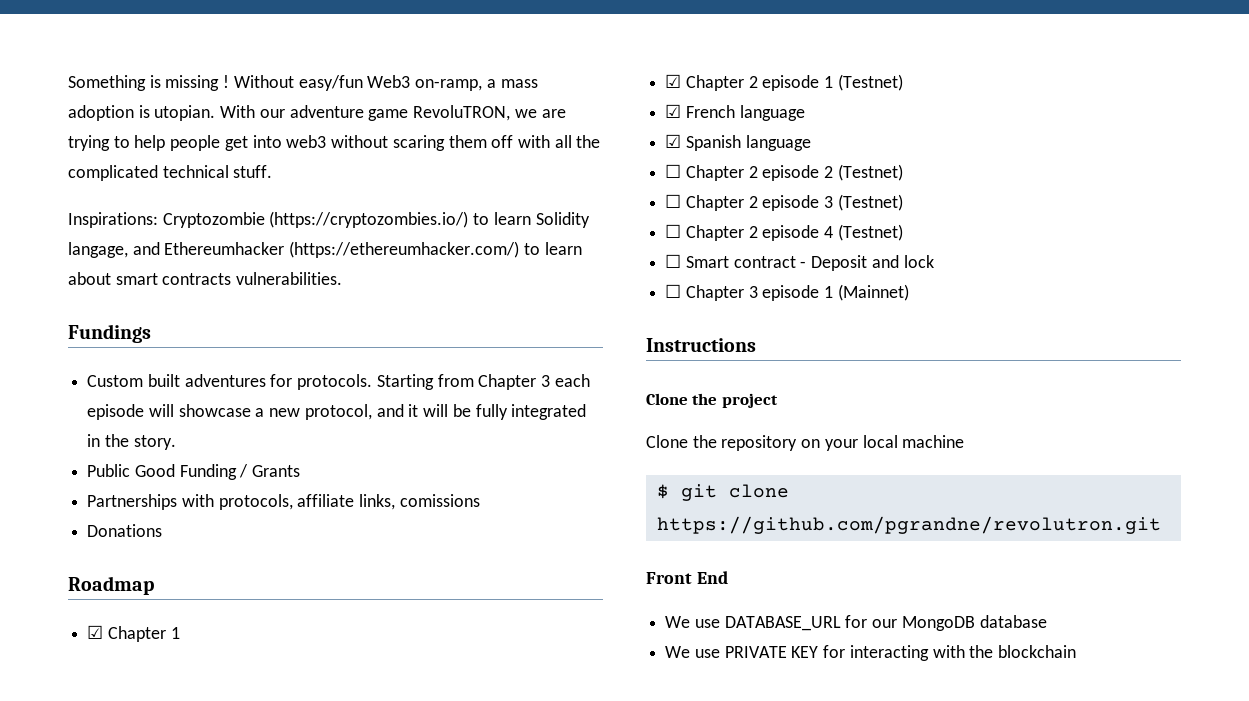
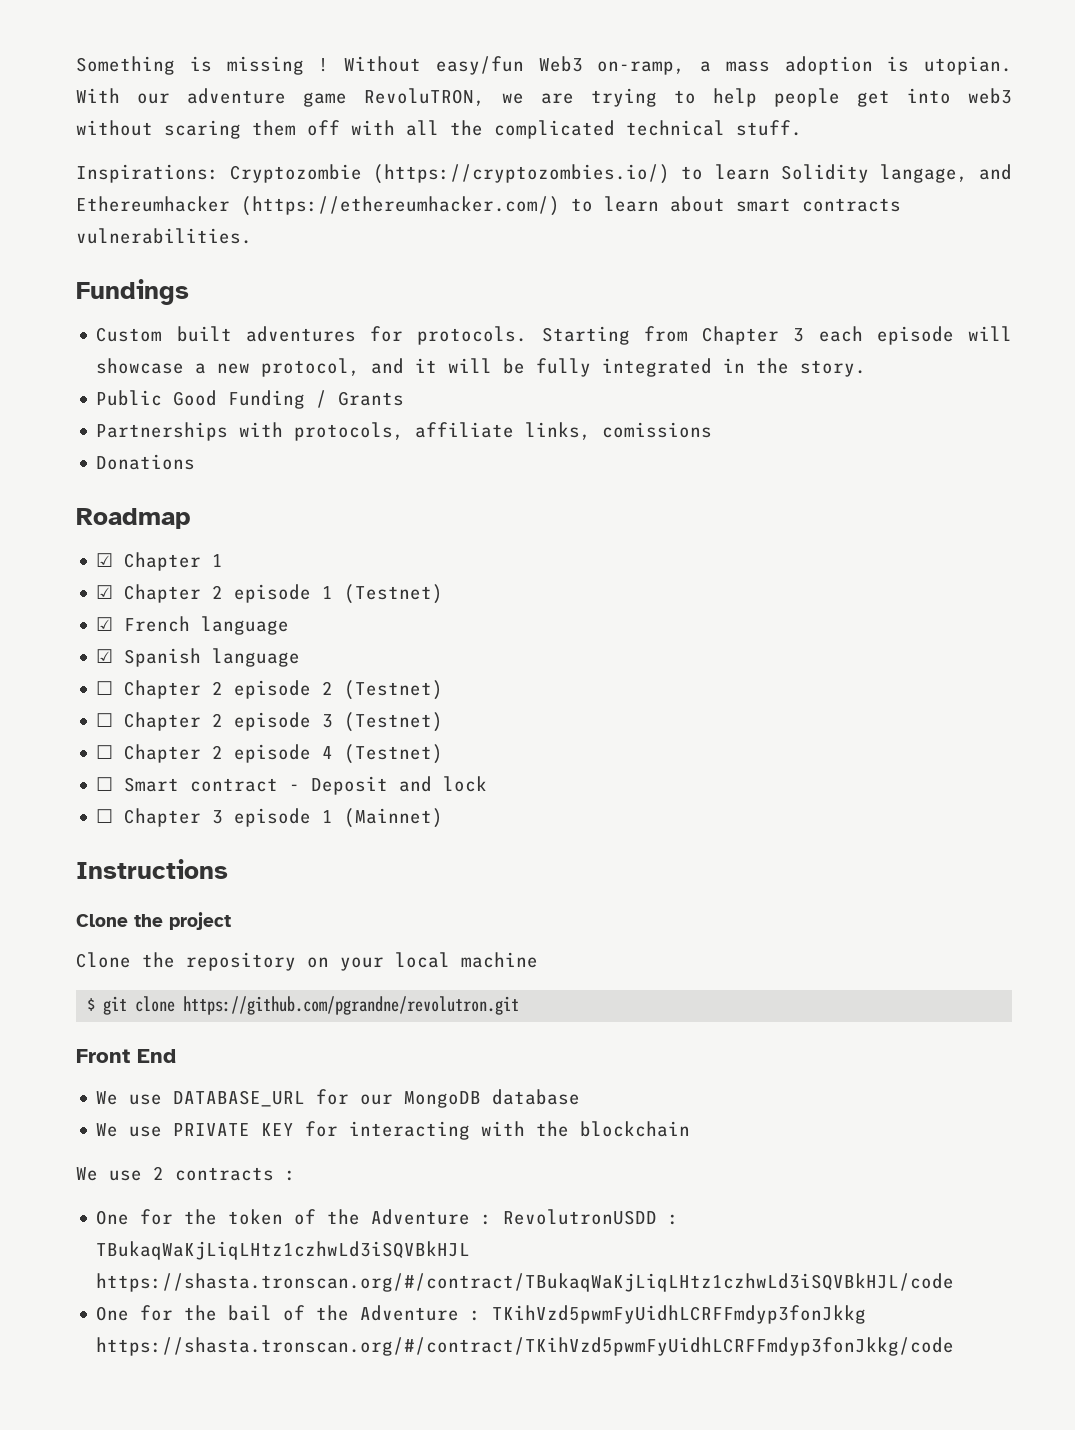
+ We use 2 contracts :
+ One for the token of the Adventure : RevolutronUSDD : TBukaqWaKjLiqLHtz1czhwLd3iSQVBkHJL https://shasta.tronscan.org/#/contract/TBukaqWaKjLiqLHtz1czhwLd3iSQVBkHJL/code
+ One for the bail of the Adventure : TKihVzd5pwmFyUidhLCRFFmdyp3fonJkkg https://shasta.tronscan.org/#/contract/TKihVzd5pwmFyUidhLCRFFmdyp3fonJkkg/code

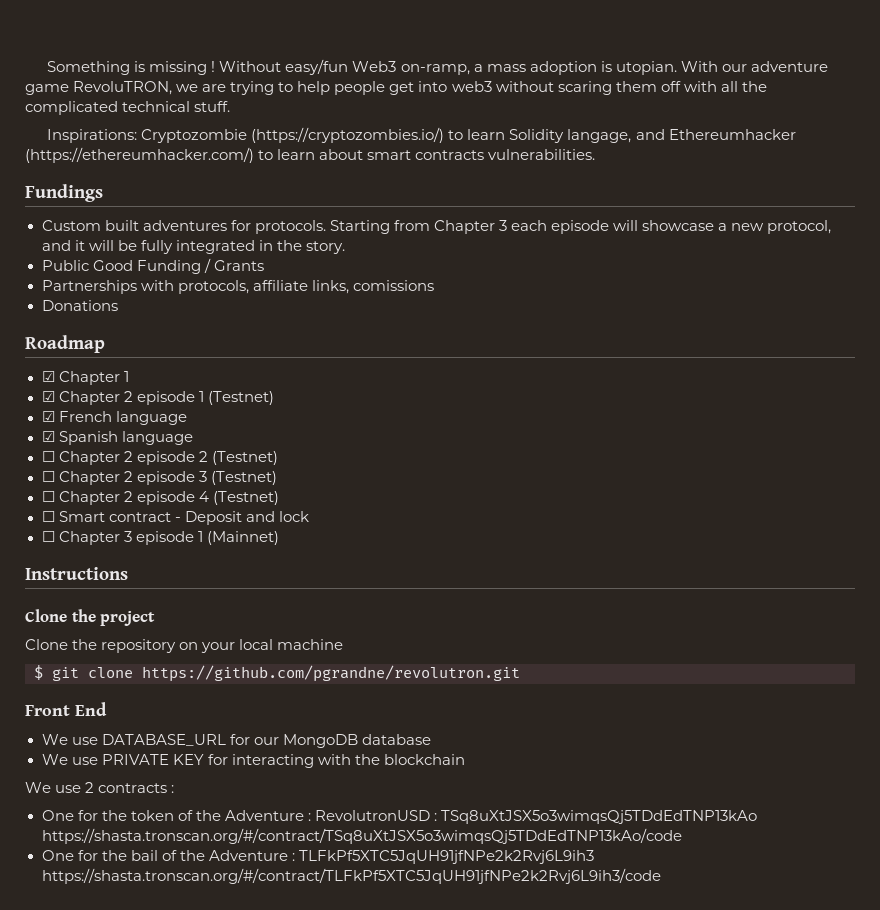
- One for the token of the Adventure : RevolutronUSDD : TBukaqWaKjLiqLHtz1czhwLd3iSQVBkHJL https://shasta.tronscan.org/#/contract/TBukaqWaKjLiqLHtz1czhwLd3iSQVBkHJL/code
+ One for the token of the Adventure : RevolutronUSD : TSq8uXtJSX5o3wimqsQj5TDdEdTNP13kAo https://shasta.tronscan.org/#/contract/TSq8uXtJSX5o3wimqsQj5TDdEdTNP13kAo/code
- One for the bail of the Adventure : TKihVzd5pwmFyUidhLCRFFmdyp3fonJkkg https://shasta.tronscan.org/#/contract/TKihVzd5pwmFyUidhLCRFFmdyp3fonJkkg/code
+ One for the bail of the Adventure : TLFkPf5XTC5JqUH91jfNPe2k2Rvj6L9ih3 https://shasta.tronscan.org/#/contract/TLFkPf5XTC5JqUH91jfNPe2k2Rvj6L9ih3/code

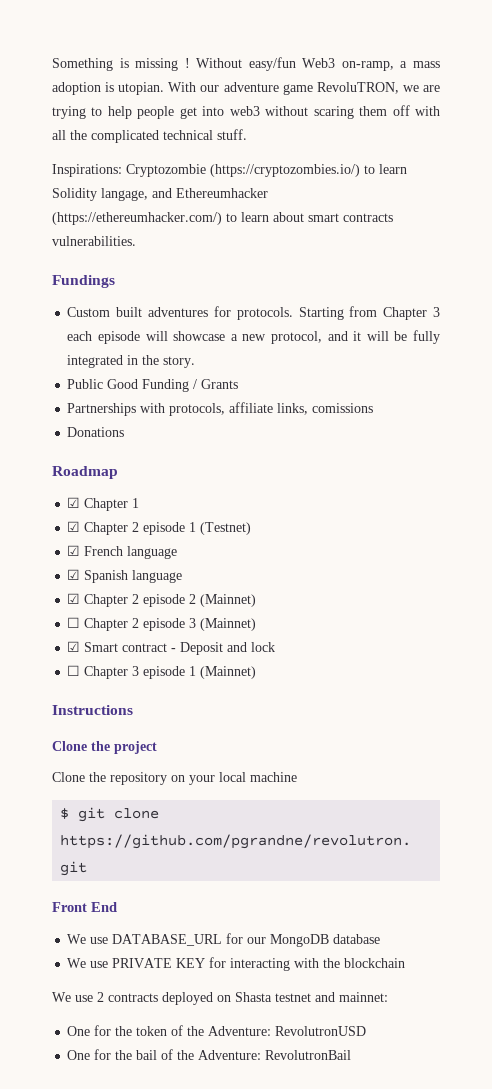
- ☐ Chapter 2 episode 2 (Testnet)
+ ☑ Chapter 2 episode 2 (Mainnet)
- ☐ Chapter 2 episode 3 (Testnet)
- ☐ Chapter 2 episode 4 (Testnet)
- ☐ Smart contract - Deposit and lock
+ ☐ Chapter 2 episode 3 (Mainnet)
+ ☑ Smart contract - Deposit and lock
- We use 2 contracts :
+ We use 2 contracts deployed on Shasta testnet and mainnet:
- One for the token of the Adventure : RevolutronUSD : TSq8uXtJSX5o3wimqsQj5TDdEdTNP13kAo https://shasta.tronscan.org/#/contract/TSq8uXtJSX5o3wimqsQj5TDdEdTNP13kAo/code
+ One for the token of the Adventure: RevolutronUSD
- One for the bail of the Adventure : TLFkPf5XTC5JqUH91jfNPe2k2Rvj6L9ih3 https://shasta.tronscan.org/#/contract/TLFkPf5XTC5JqUH91jfNPe2k2Rvj6L9ih3/code
+ One for the bail of the Adventure: RevolutronBail

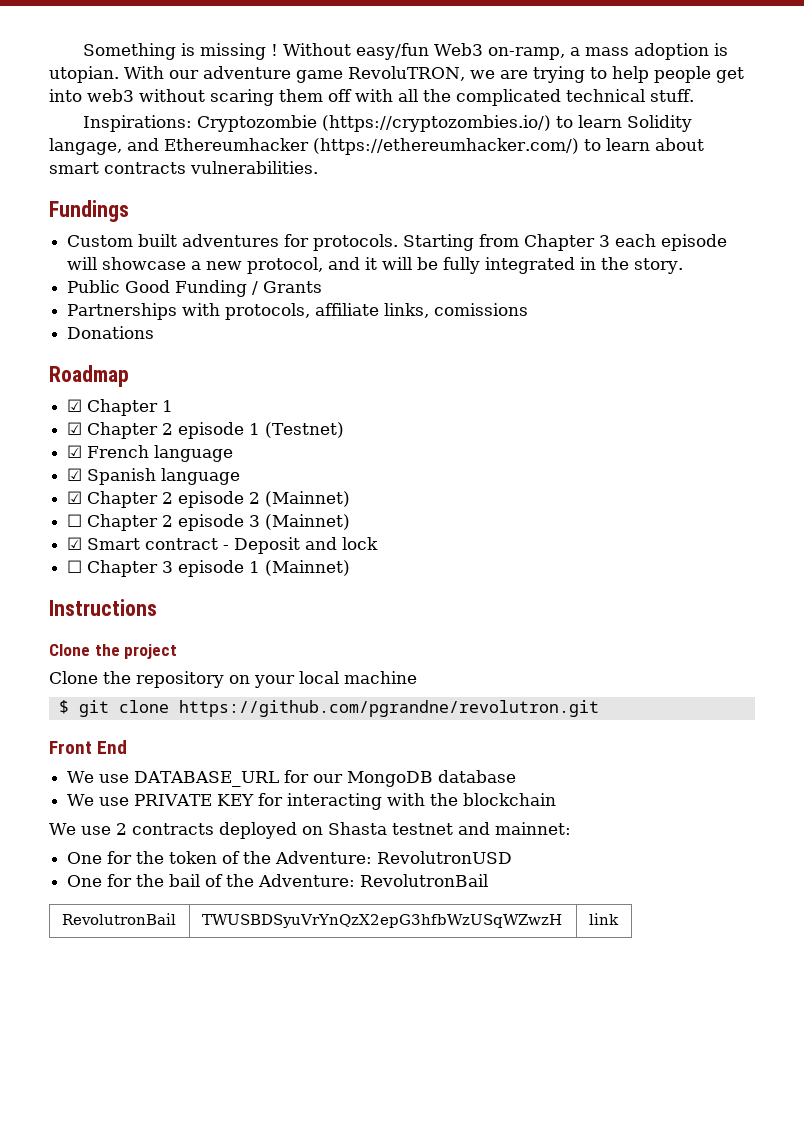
+ RevolutronBail | TWUSBDSyuVrYnQzX2epG3hfbWzUSqWZwzH | link

